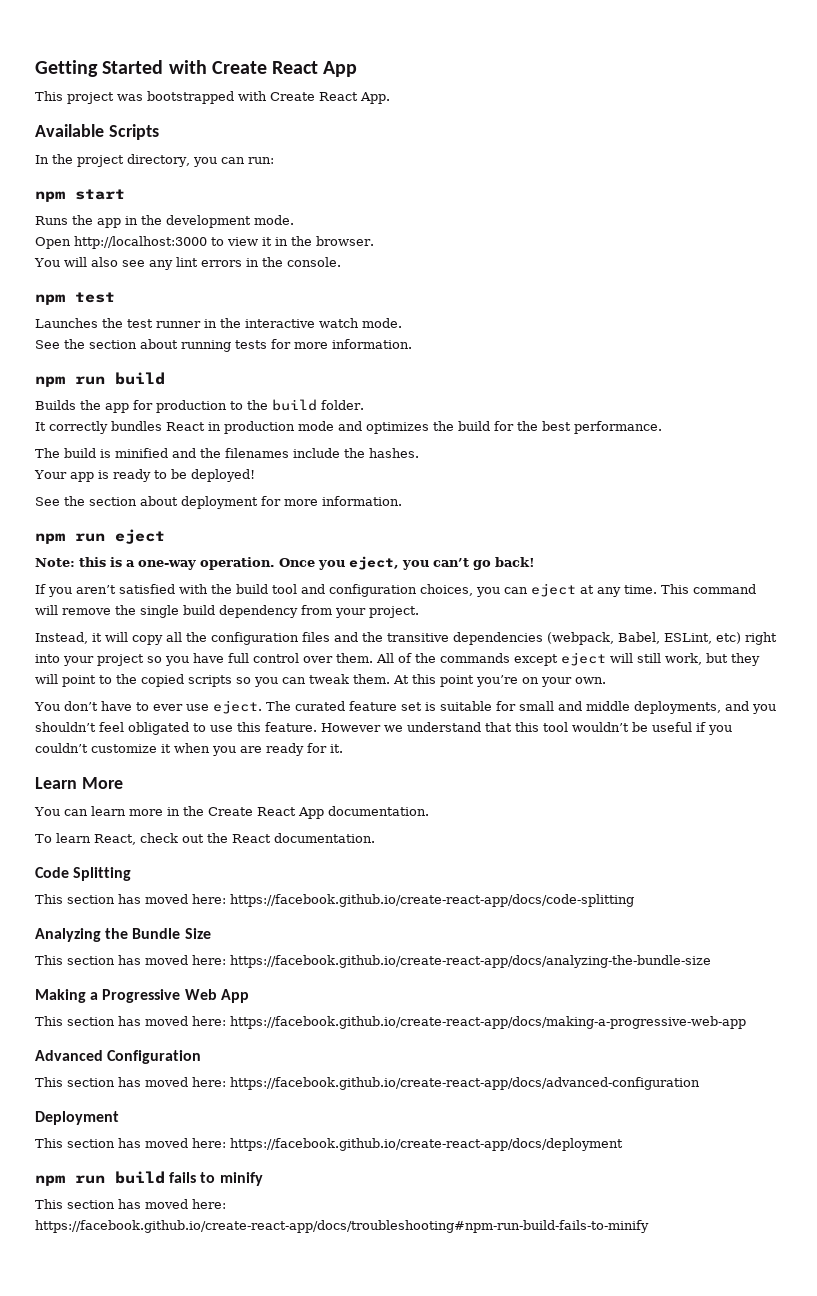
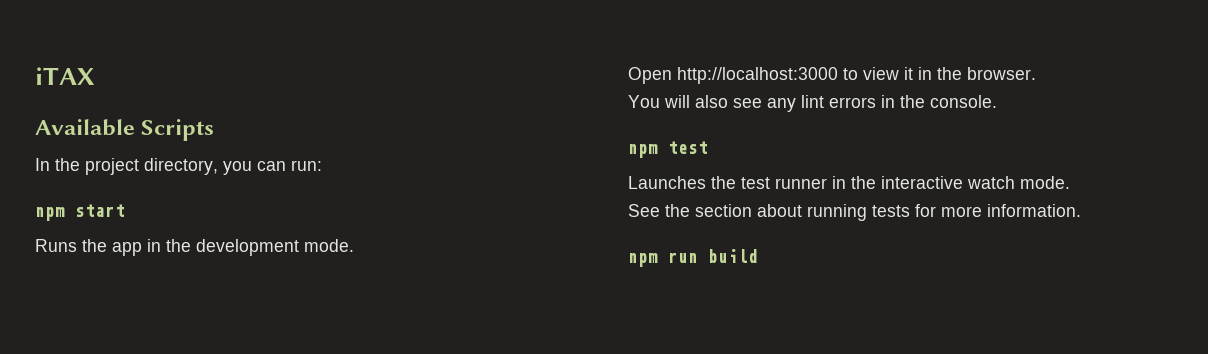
- Getting Started with Create React App
- This project was bootstrapped with Create React App.
+ iTAX
- Builds the app for production to the build folder.
- It correctly bundles React in production mode and optimizes the build for the best performance.
- The build is minified and the filenames include the hashes.
- Your app is ready to be deployed!
- See the section about deployment for more information.
- npm run eject
- Note: this is a one-way operation. Once you eject, you can’t go back!
- If you aren’t satisfied with the build tool and configuration choices, you can eject at any time. This command will remove the single build dependency from your project.
- Instead, it will copy all the configuration files and the transitive dependencies (webpack, Babel, ESLint, etc) right into your project so you have full control over them. All of the commands except eject will still work, but they will point to the copied scripts so you can tweak them. At this point you’re on your own.
- You don’t have to ever use eject. The curated feature set is suitable for small and middle deployments, and you shouldn’t feel obligated to use this feature. However we understand that this tool wouldn’t be useful if you couldn’t customize it when you are ready for it.
- Learn More
- You can learn more in the Create React App documentation.
- To learn React, check out the React documentation.
- Code Splitting
- This section has moved here: https://facebook.github.io/create-react-app/docs/code-splitting
- Analyzing the Bundle Size
- This section has moved here: https://facebook.github.io/create-react-app/docs/analyzing-the-bundle-size
- Making a Progressive Web App
- This section has moved here: https://facebook.github.io/create-react-app/docs/making-a-progressive-web-app
- Advanced Configuration
- This section has moved here: https://facebook.github.io/create-react-app/docs/advanced-configuration
- Deployment
- This section has moved here: https://facebook.github.io/create-react-app/docs/deployment
- npm run build fails to minify
- This section has moved here: https://facebook.github.io/create-react-app/docs/troubleshooting#npm-run-build-fails-to-minify

